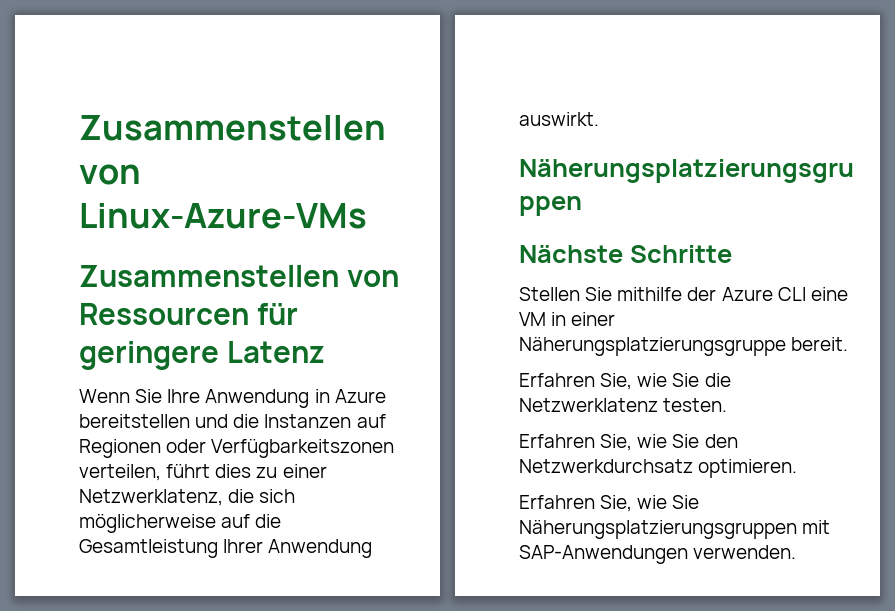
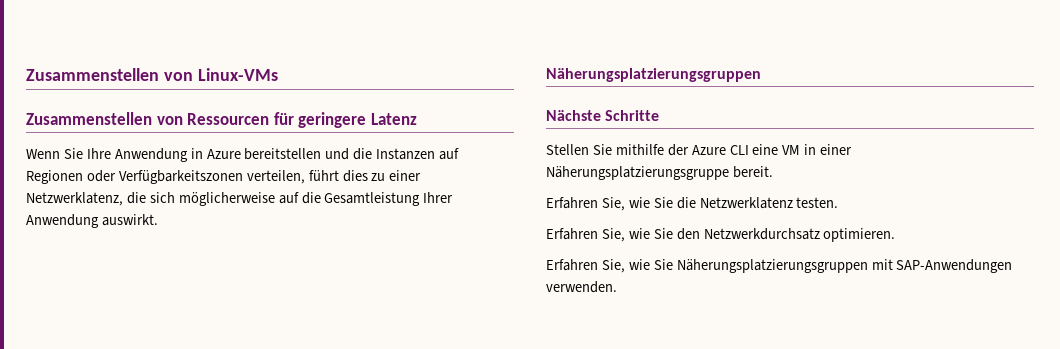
- Zusammenstellen von Linux-Azure-VMs
+ Zusammenstellen von Linux-VMs

